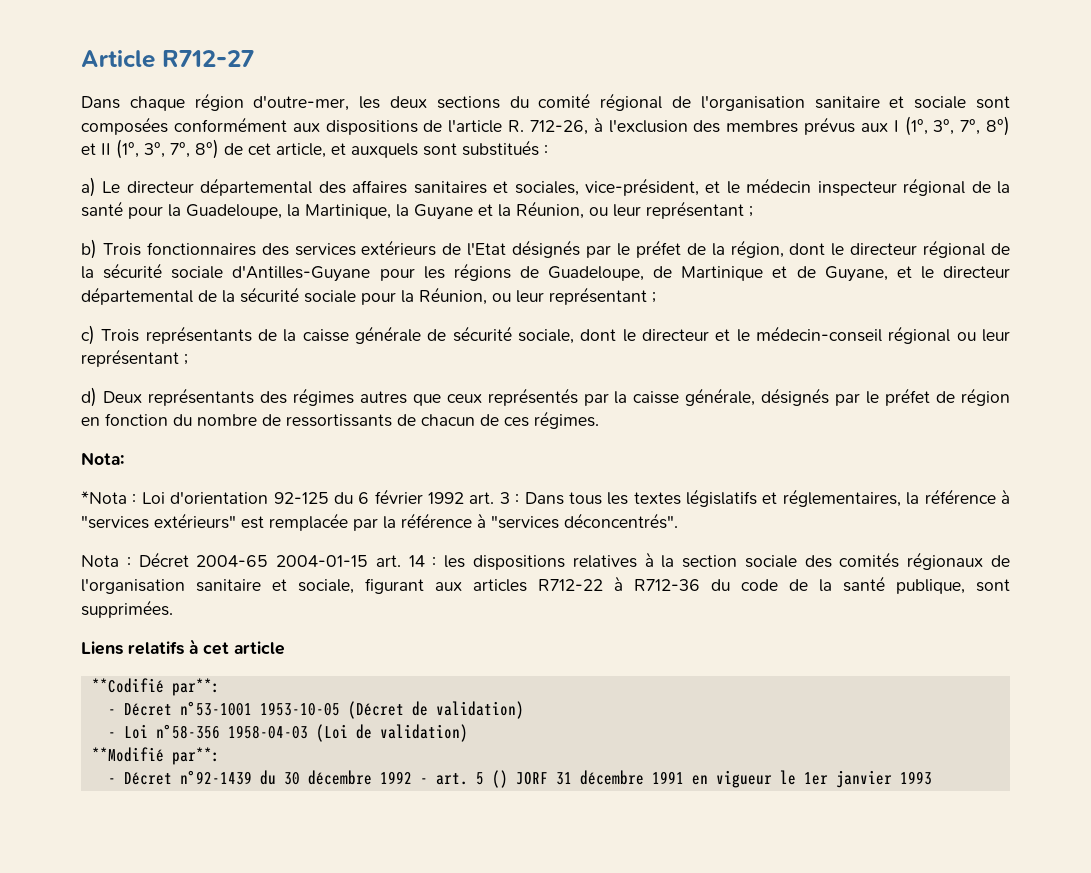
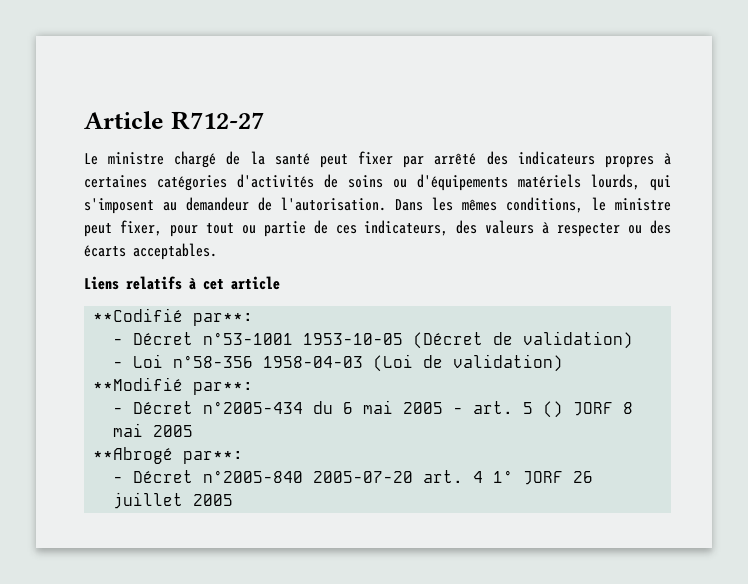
- Dans chaque région d'outre-mer, les deux sections du comité régional de l'organisation sanitaire et sociale sont composées conformément aux dispositions de l'article R. 712-26, à l'exclusion des membres prévus aux I (1°, 3°, 7°, 8°) et II (1°, 3°, 7°, 8°) de cet article, et auxquels sont substitués :
- a) Le directeur départemental des affaires sanitaires et sociales, vice-président, et le médecin inspecteur régional de la santé pour la Guadeloupe, la Martinique, la Guyane et la Réunion, ou leur représentant ;
- b) Trois fonctionnaires des services extérieurs de l'Etat désignés par le préfet de la région, dont le directeur régional de la sécurité sociale d'Antilles-Guyane pour les régions de Guadeloupe, de Martinique et de Guyane, et le directeur départemental de la sécurité sociale pour la Réunion, ou leur représentant ;
- c) Trois représentants de la caisse générale de sécurité sociale, dont le directeur et le médecin-conseil régional ou leur représentant ;
- d) Deux représentants des régimes autres que ceux représentés par la caisse générale, désignés par le préfet de région en fonction du nombre de ressortissants de chacun de ces régimes.
- Nota:
- *Nota : Loi d'orientation 92-125 du 6 février 1992 art. 3 : Dans tous les textes législatifs et réglementaires, la référence à "services extérieurs" est remplacée par la référence à "services déconcentrés".
- Nota : Décret 2004-65 2004-01-15 art. 14 : les dispositions relatives à la section sociale des comités régionaux de l'organisation sanitaire et sociale, figurant aux articles R712-22 à R712-36 du code de la santé publique, sont supprimées.
+ Le ministre chargé de la santé peut fixer par arrêté des indicateurs propres à certaines catégories d'activités de soins ou d'équipements matériels lourds, qui s'imposent au demandeur de l'autorisation. Dans les mêmes conditions, le ministre peut fixer, pour tout ou partie de ces indicateurs, des valeurs à respecter ou des écarts acceptables.
- - Décret n°92-1439 du 30 décembre 1992 - art. 5 () JORF 31 décembre 1991 en vigueur le 1er janvier 1993
+ - Décret n°2005-434 du 6 mai 2005 - art. 5 () JORF 8 mai 2005
+ **Abrogé par**:
+ - Décret n°2005-840 2005-07-20 art. 4 1° JORF 26 juillet 2005

